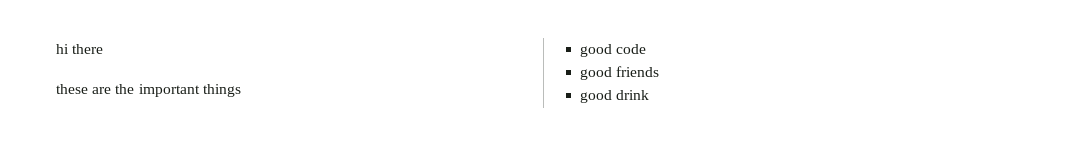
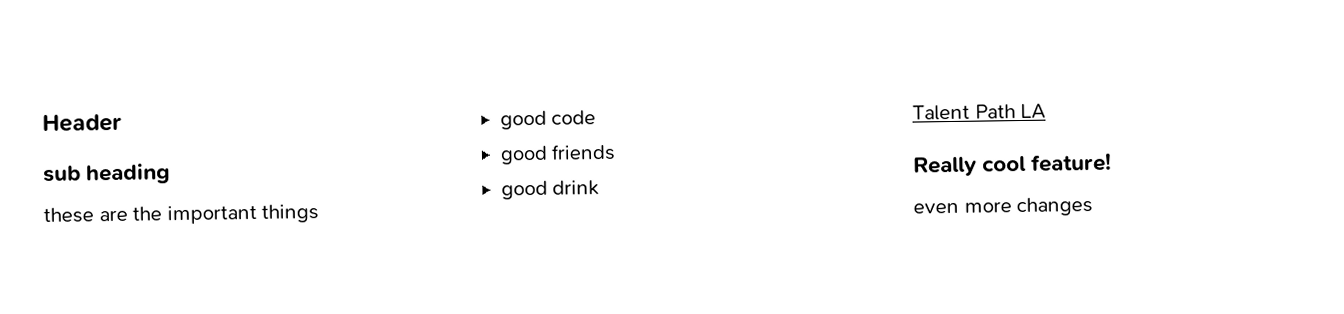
- hi there
+ Header
+ sub heading
+ Talent Path LA
+ Really cool feature!
+ even more changes

